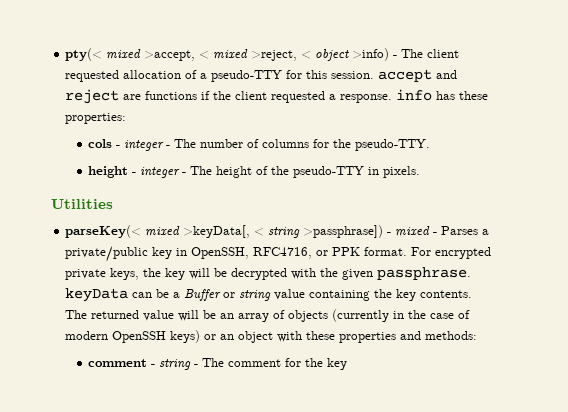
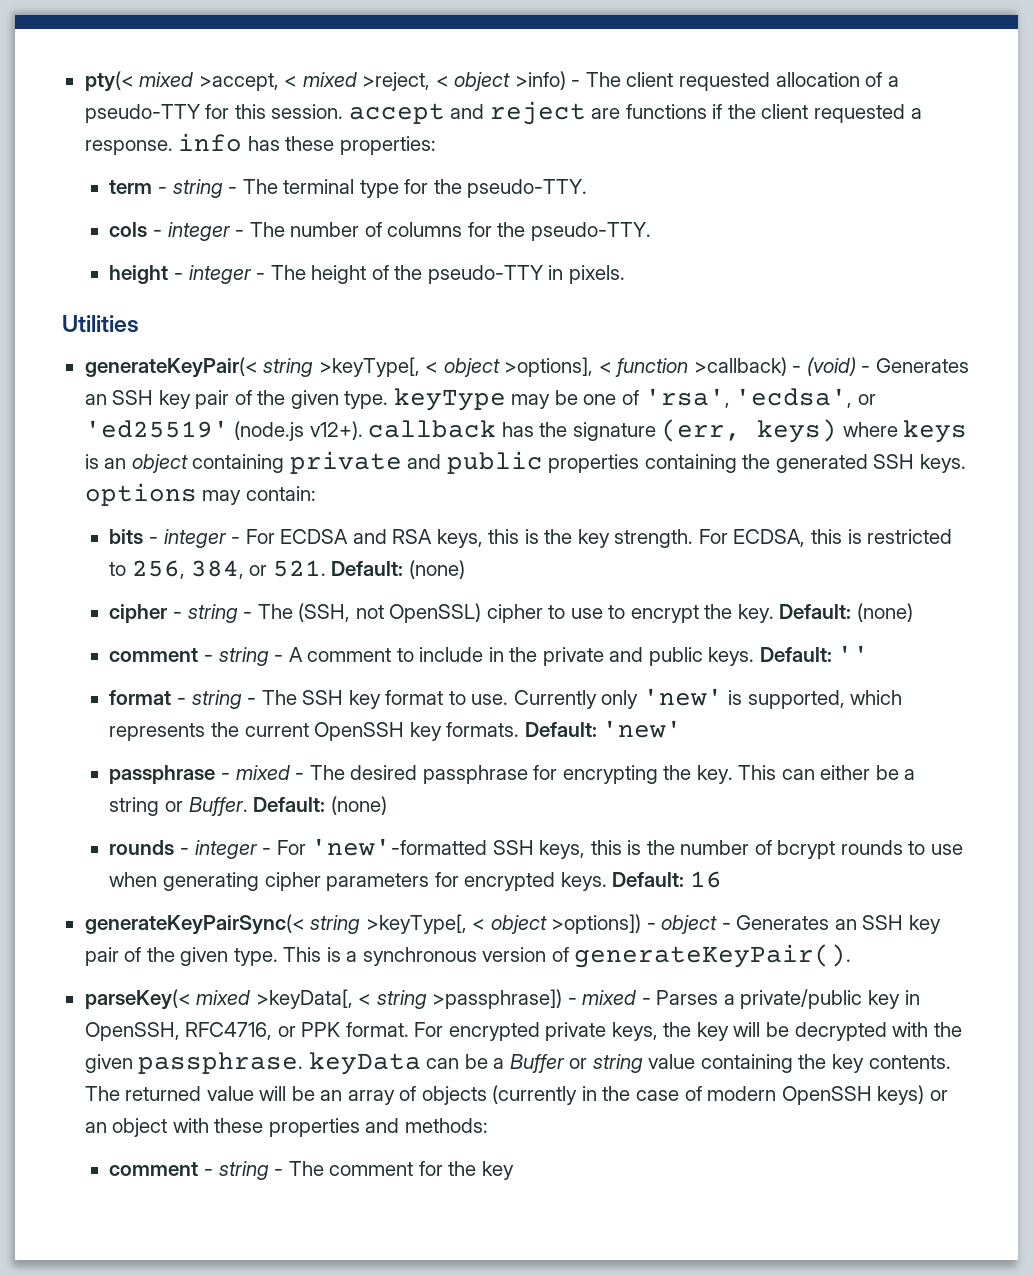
+ term - string - The terminal type for the pseudo-TTY.
+ generateKeyPair(< string >keyType[, < object >options], < function >callback) - (void) - Generates an SSH key pair of the given type. keyType may be one of 'rsa', 'ecdsa', or 'ed25519' (node.js v12+). callback has the signature (err, keys) where keys is an object containing private and public properties containing the generated SSH keys. options may contain:
+ bits - integer - For ECDSA and RSA keys, this is the key strength. For ECDSA, this is restricted to 256, 384, or 521. Default: (none)
+ cipher - string - The (SSH, not OpenSSL) cipher to use to encrypt the key. Default: (none)
+ comment - string - A comment to include in the private and public keys. Default: ''
+ format - string - The SSH key format to use. Currently only 'new' is supported, which represents the current OpenSSH key formats. Default: 'new'
+ passphrase - mixed - The desired passphrase for encrypting the key. This can either be a string or Buffer. Default: (none)
+ rounds - integer - For 'new'-formatted SSH keys, this is the number of bcrypt rounds to use when generating cipher parameters for encrypted keys. Default: 16
+ generateKeyPairSync(< string >keyType[, < object >options]) - object - Generates an SSH key pair of the given type. This is a synchronous version of generateKeyPair().

